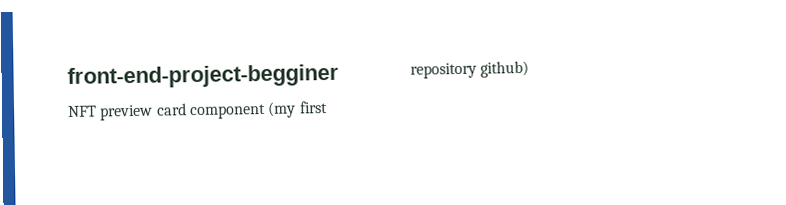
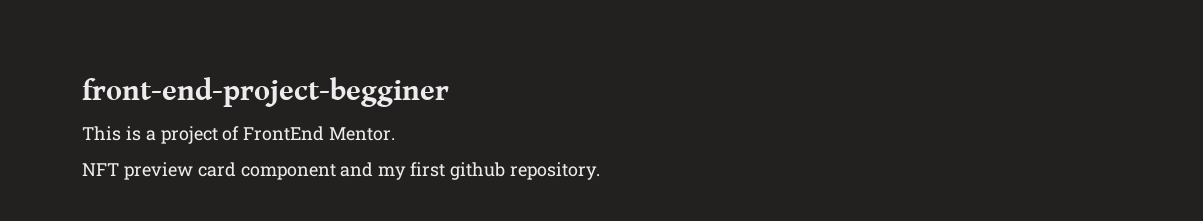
+ This is a project of FrontEnd Mentor.
- NFT preview card component (my first repository github)
+ NFT preview card component and my first github repository.

